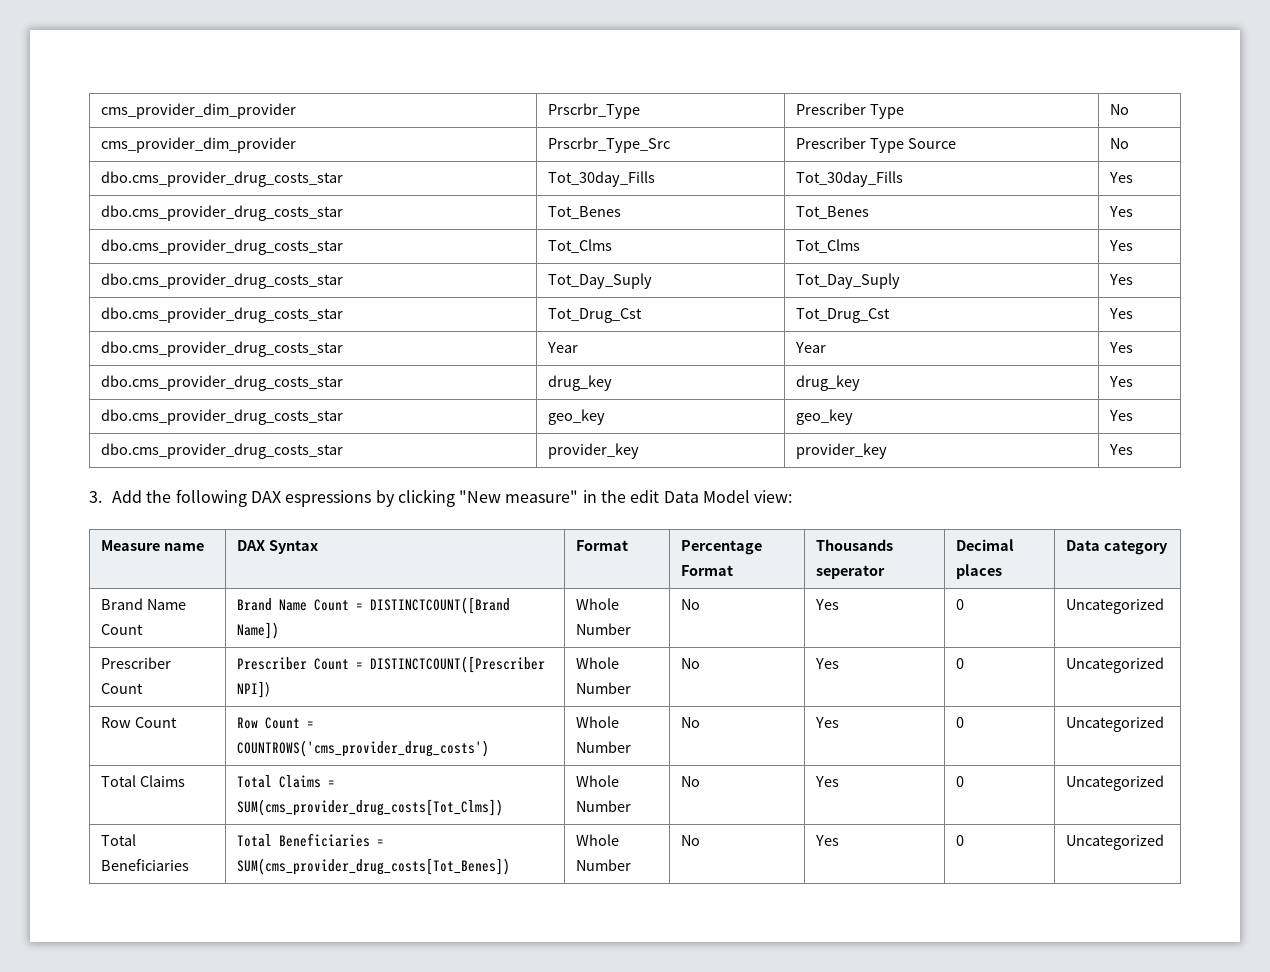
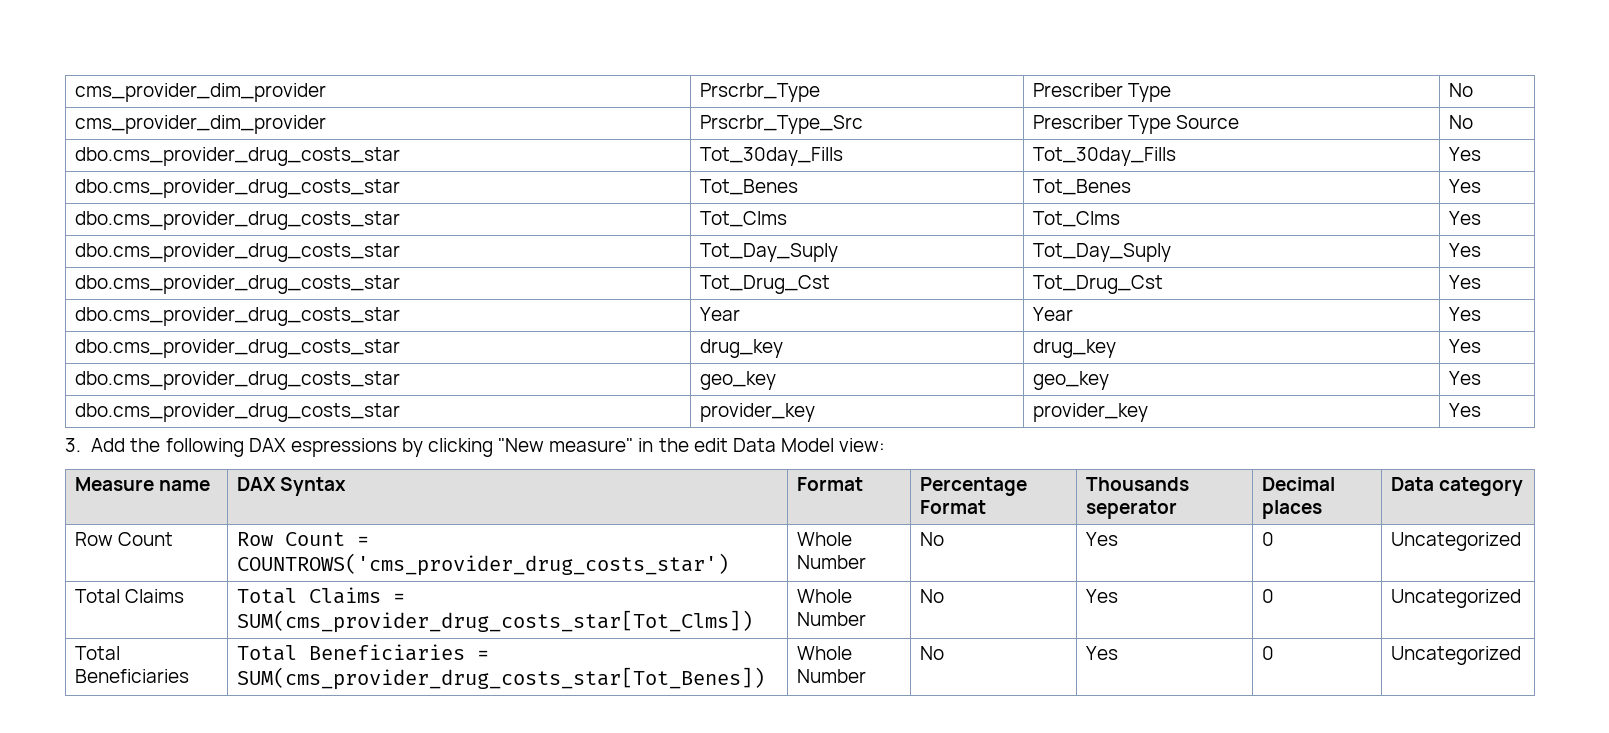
- Brand Name Count | Brand Name Count = DISTINCTCOUNT([Brand Name]) | Whole Number | No | Yes | 0 | Uncategorized
- Prescriber Count | Prescriber Count = DISTINCTCOUNT([Prescriber NPI]) | Whole Number | No | Yes | 0 | Uncategorized
- Row Count | Row Count = COUNTROWS('cms_provider_drug_costs') | Whole Number | No | Yes | 0 | Uncategorized
+ Row Count | Row Count = COUNTROWS('cms_provider_drug_costs_star') | Whole Number | No | Yes | 0 | Uncategorized
- Total Claims | Total Claims = SUM(cms_provider_drug_costs[Tot_Clms]) | Whole Number | No | Yes | 0 | Uncategorized
+ Total Claims | Total Claims = SUM(cms_provider_drug_costs_star[Tot_Clms]) | Whole Number | No | Yes | 0 | Uncategorized
- Total Beneficiaries | Total Beneficiaries = SUM(cms_provider_drug_costs[Tot_Benes]) | Whole Number | No | Yes | 0 | Uncategorized
+ Total Beneficiaries | Total Beneficiaries = SUM(cms_provider_drug_costs_star[Tot_Benes]) | Whole Number | No | Yes | 0 | Uncategorized

